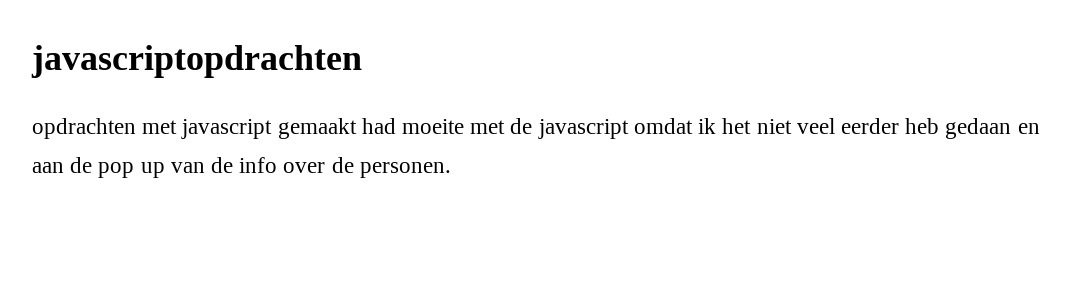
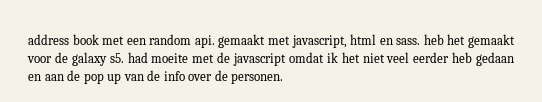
- javascriptopdrachten
- opdrachten met javascript gemaakt had moeite met de javascript omdat ik het niet veel eerder heb gedaan en aan de pop up van de info over de personen.
+ address book met een random api. gemaakt met javascript, html en sass. heb het gemaakt voor de galaxy s5. had moeite met de javascript omdat ik het niet veel eerder heb gedaan en aan de pop up van de info over de personen.

